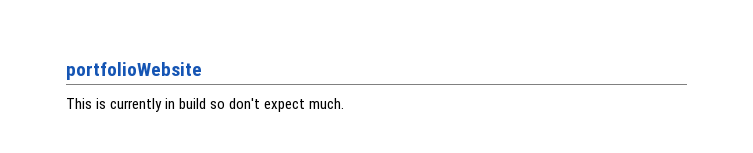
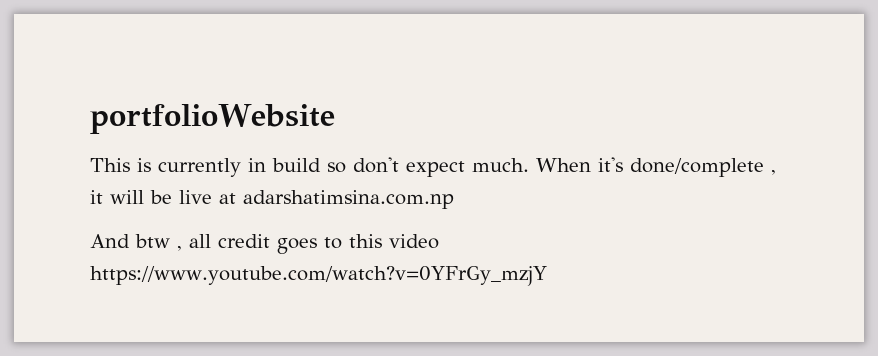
+ When it's done/complete , it will be live at adarshatimsina.com.np
+ And btw , all credit goes to this video https://www.youtube.com/watch?v=0YFrGy_mzjY

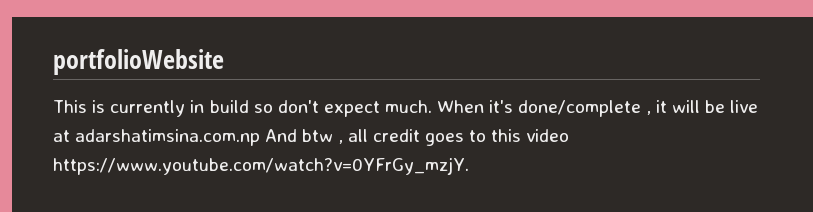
- When it's done/complete , it will be live at adarshatimsina.com.np
- And btw , all credit goes to this video https://www.youtube.com/watch?v=0YFrGy_mzjY
+ When it's done/complete , it will be live at adarshatimsina.com.np And btw , all credit goes to this video https://www.youtube.com/watch?v=0YFrGy_mzjY.

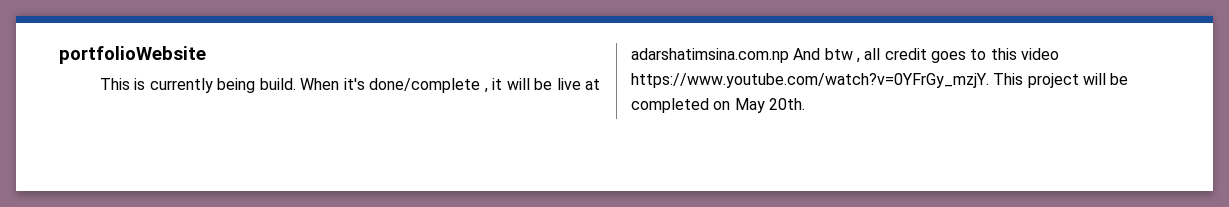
- This is currently in build so don't expect much.
+ This is currently being build.
- When it's done/complete , it will be live at adarshatimsina.com.np And btw , all credit goes to this video https://www.youtube.com/watch?v=0YFrGy_mzjY.
+ When it's done/complete , it will be live at adarshatimsina.com.np And btw , all credit goes to this video https://www.youtube.com/watch?v=0YFrGy_mzjY. This project will be completed on May 20th.

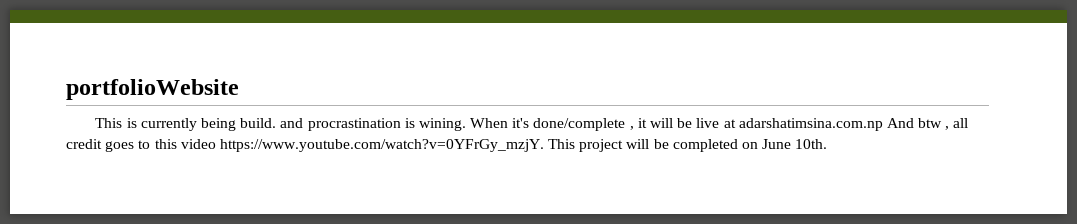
- This is currently being build.
+ This is currently being build. and procrastination is wining.
- When it's done/complete , it will be live at adarshatimsina.com.np And btw , all credit goes to this video https://www.youtube.com/watch?v=0YFrGy_mzjY. This project will be completed on May 20th.
+ When it's done/complete , it will be live at adarshatimsina.com.np And btw , all credit goes to this video https://www.youtube.com/watch?v=0YFrGy_mzjY. This project will be completed on June 10th.

